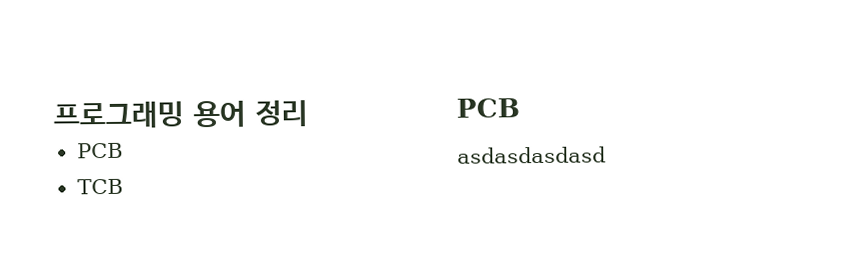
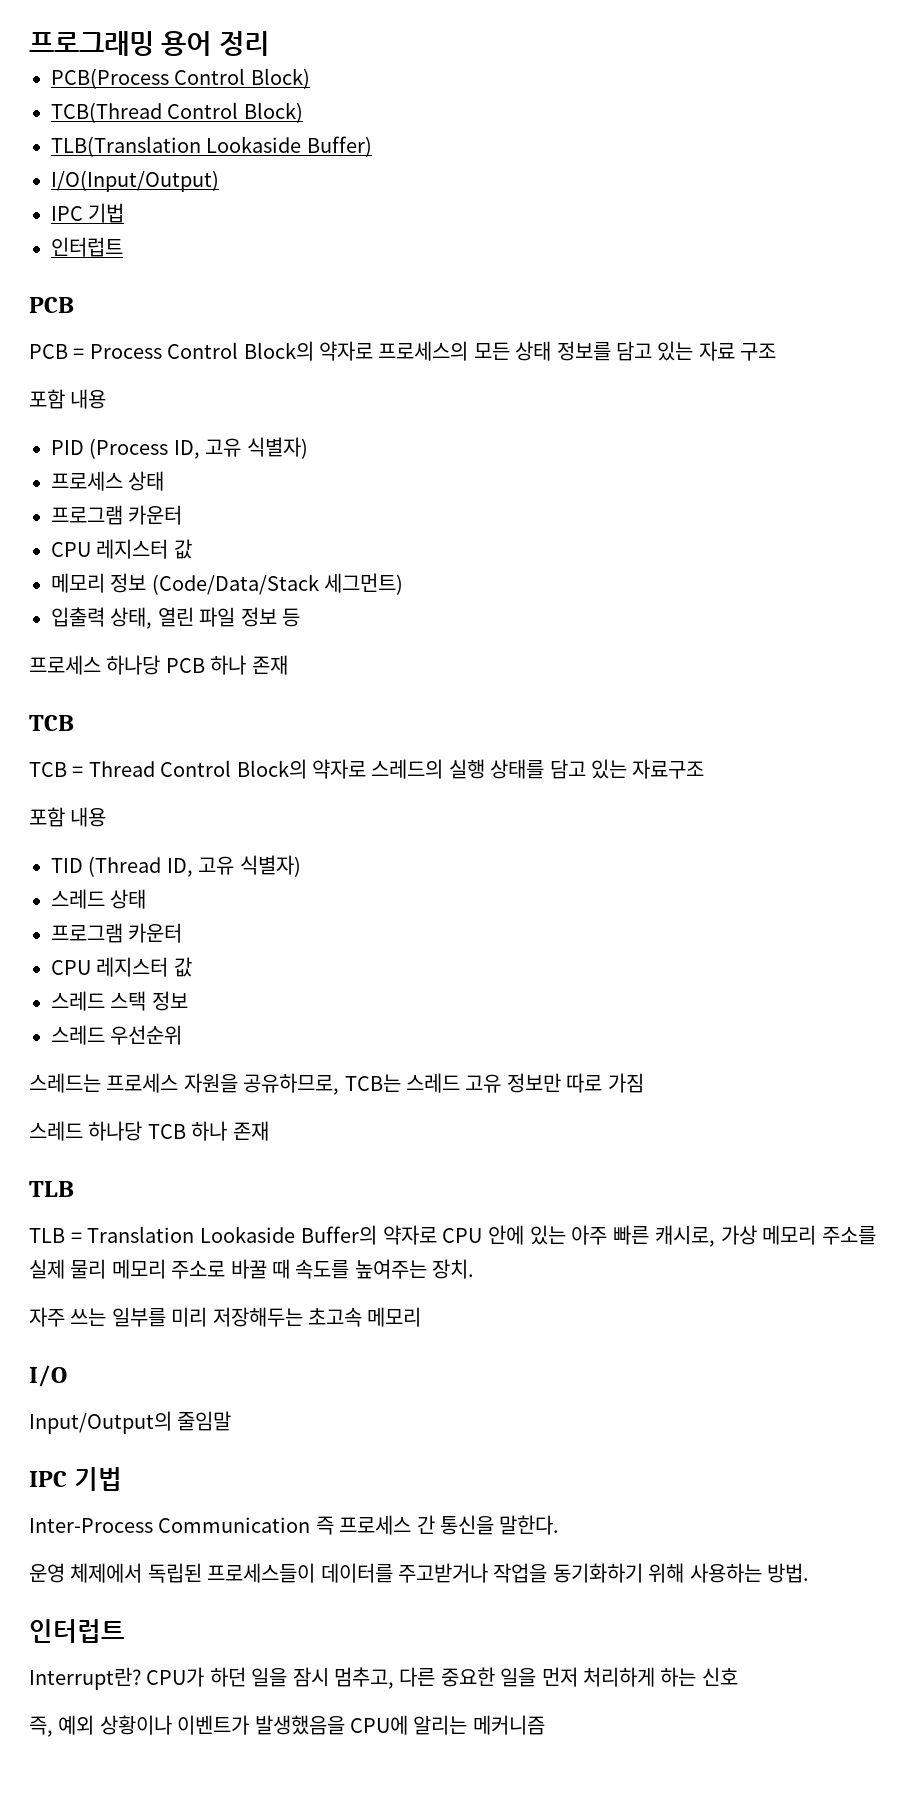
  프로그래밍 용어 정리
+ PCB(Process Control Block)
+ TCB(Thread Control Block)
+ TLB(Translation Lookaside Buffer)
+ I/O(Input/Output)
+ IPC 기법
+ 인터럽트
  PCB
+ PCB = Process Control Block의 약자로 프로세스의 모든 상태 정보를 담고 있는 자료 구조
+ 포함 내용
+ PID (Process ID, 고유 식별자)
+ 프로세스 상태
+ 프로그램 카운터
+ CPU 레지스터 값
+ 메모리 정보 (Code/Data/Stack 세그먼트)
+ 입출력 상태, 열린 파일 정보 등
+ 프로세스 하나당 PCB 하나 존재
  TCB
- PCB
- asdasdasdasd
+ TCB = Thread Control Block의 약자로 스레드의 실행 상태를 담고 있는 자료구조
+ 포함 내용
+ TID (Thread ID, 고유 식별자)
+ 스레드 상태
+ 프로그램 카운터
+ CPU 레지스터 값
+ 스레드 스택 정보
+ 스레드 우선순위
+ 스레드는 프로세스 자원을 공유하므로, TCB는 스레드 고유 정보만 따로 가짐
+ 스레드 하나당 TCB 하나 존재
+ TLB
+ TLB = Translation Lookaside Buffer의 약자로 CPU 안에 있는 아주 빠른 캐시로, 가상 메모리 주소를 실제 물리 메모리 주소로 바꿀 때 속도를 높여주는 장치.
+ 자주 쓰는 일부를 미리 저장해두는 초고속 메모리
+ I/O
+ Input/Output의 줄임말
+ IPC 기법
+ Inter-Process Communication 즉 프로세스 간 통신을 말한다.
+ 운영 체제에서 독립된 프로세스들이 데이터를 주고받거나 작업을 동기화하기 위해 사용하는 방법.
+ 인터럽트
+ Interrupt란? CPU가 하던 일을 잠시 멈추고, 다른 중요한 일을 먼저 처리하게 하는 신호
+ 즉, 예외 상황이나 이벤트가 발생했음을 CPU에 알리는 메커니즘

